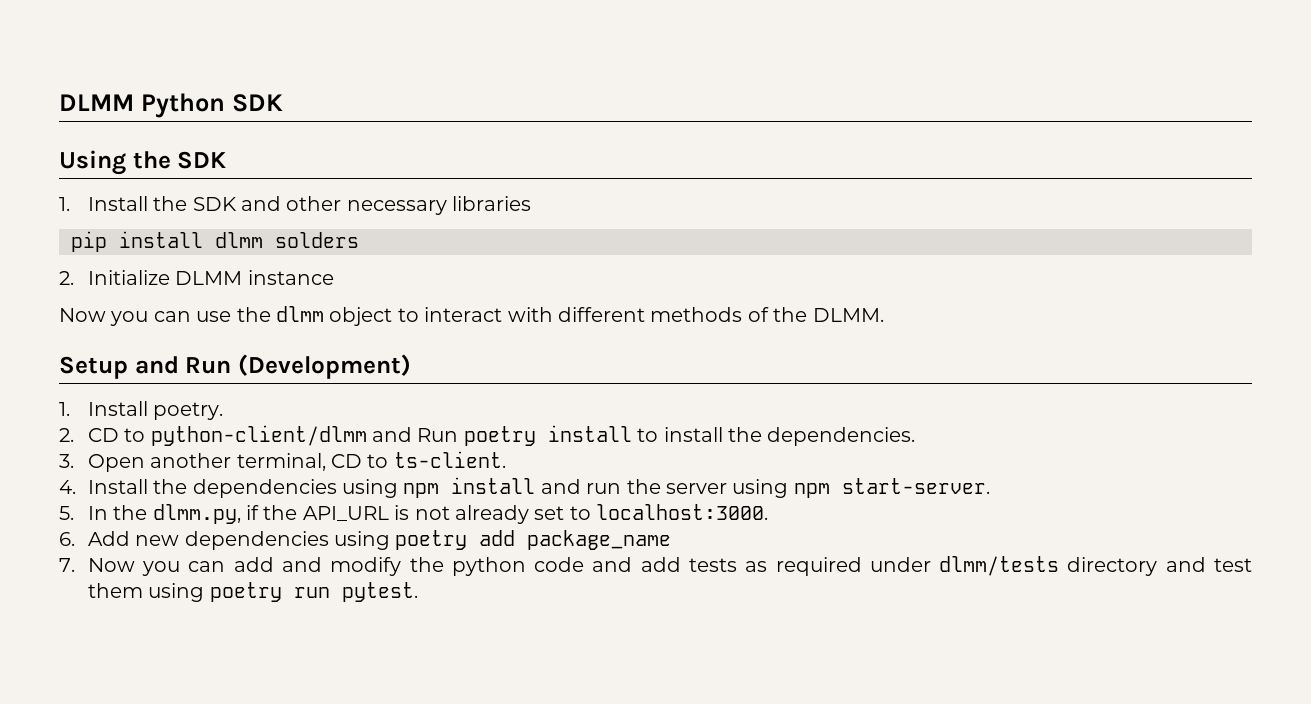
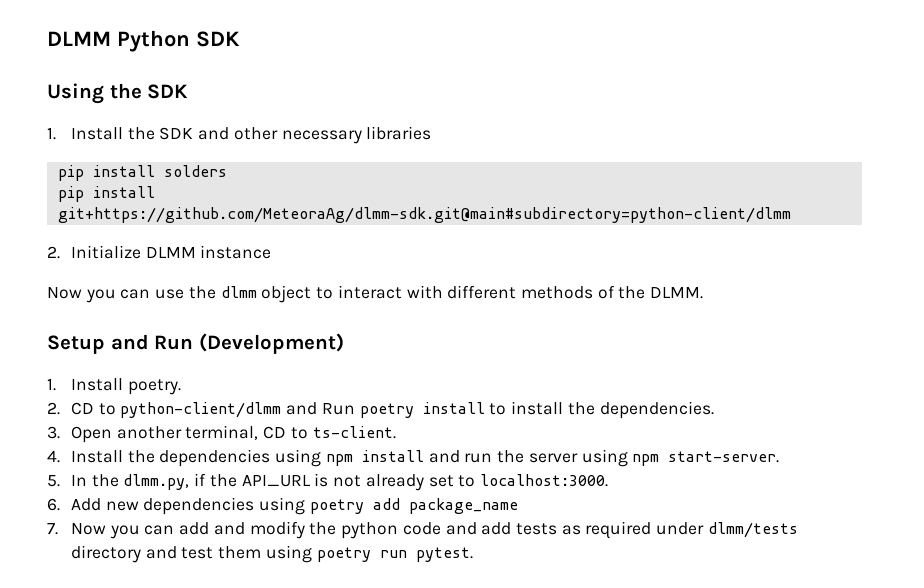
- pip install dlmm solders
+ pip install solders
+ pip install git+https://github.com/MeteoraAg/dlmm-sdk.git@main#subdirectory=python-client/dlmm

